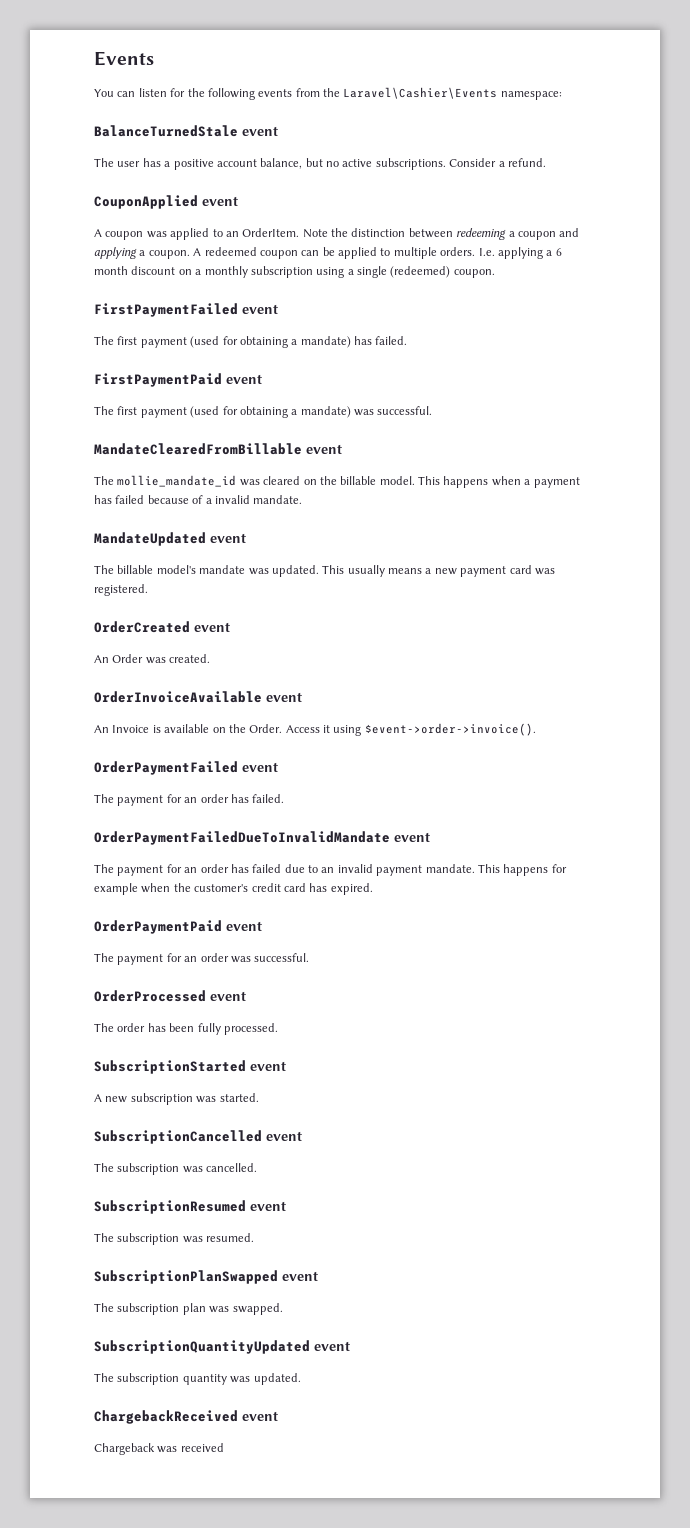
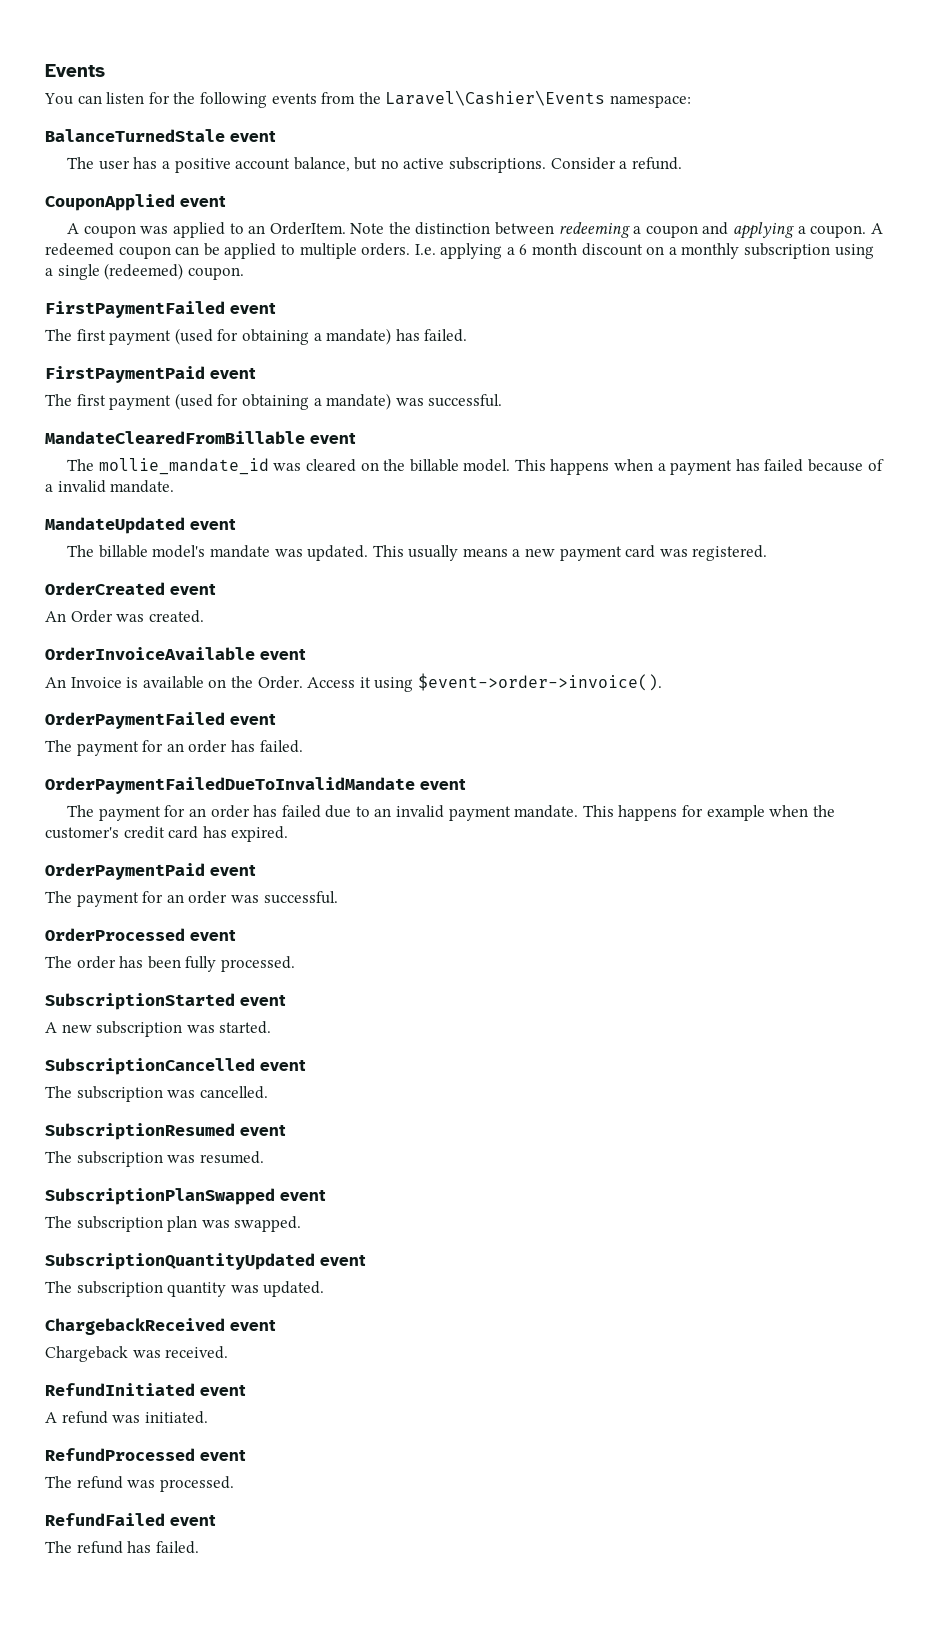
- Chargeback was received
+ Chargeback was received.
+ RefundInitiated event
+ A refund was initiated.
+ RefundProcessed event
+ The refund was processed.
+ RefundFailed event
+ The refund has failed.

